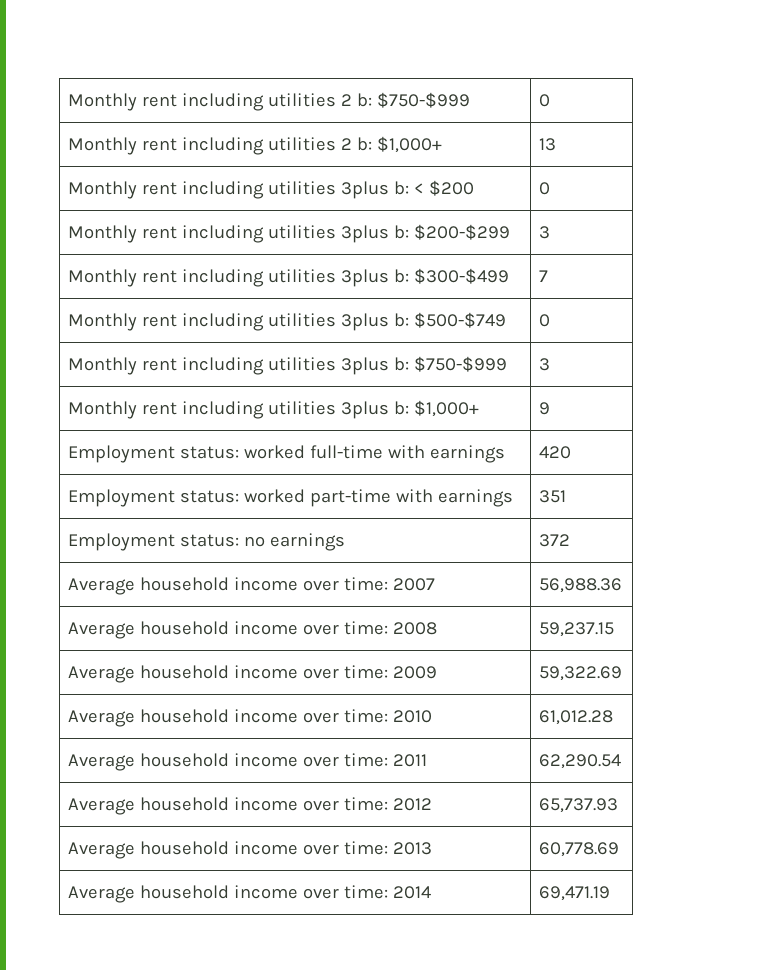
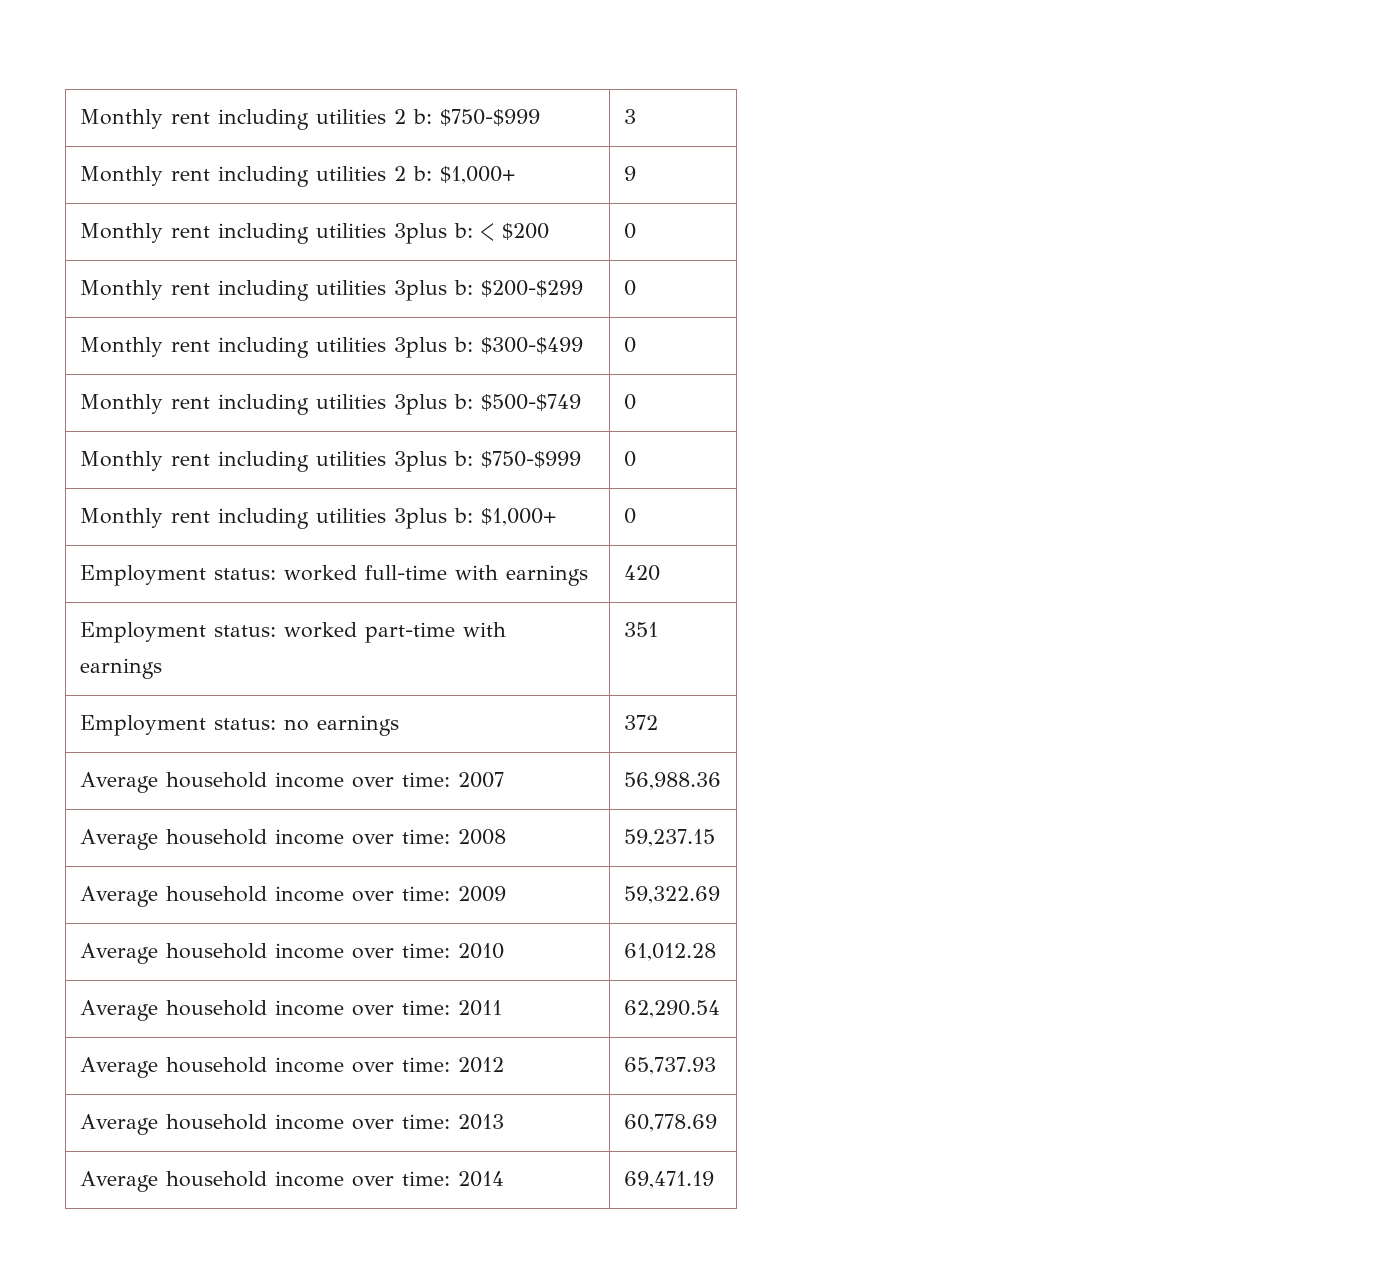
- Monthly rent including utilities 2 b: $750-$999 | 0
+ Monthly rent including utilities 2 b: $750-$999 | 3
- Monthly rent including utilities 2 b: $1,000+ | 13
+ Monthly rent including utilities 2 b: $1,000+ | 9
- Monthly rent including utilities 3plus b: $200-$299 | 3
+ Monthly rent including utilities 3plus b: $200-$299 | 0
- Monthly rent including utilities 3plus b: $300-$499 | 7
+ Monthly rent including utilities 3plus b: $300-$499 | 0
- Monthly rent including utilities 3plus b: $750-$999 | 3
+ Monthly rent including utilities 3plus b: $750-$999 | 0
- Monthly rent including utilities 3plus b: $1,000+ | 9
+ Monthly rent including utilities 3plus b: $1,000+ | 0

